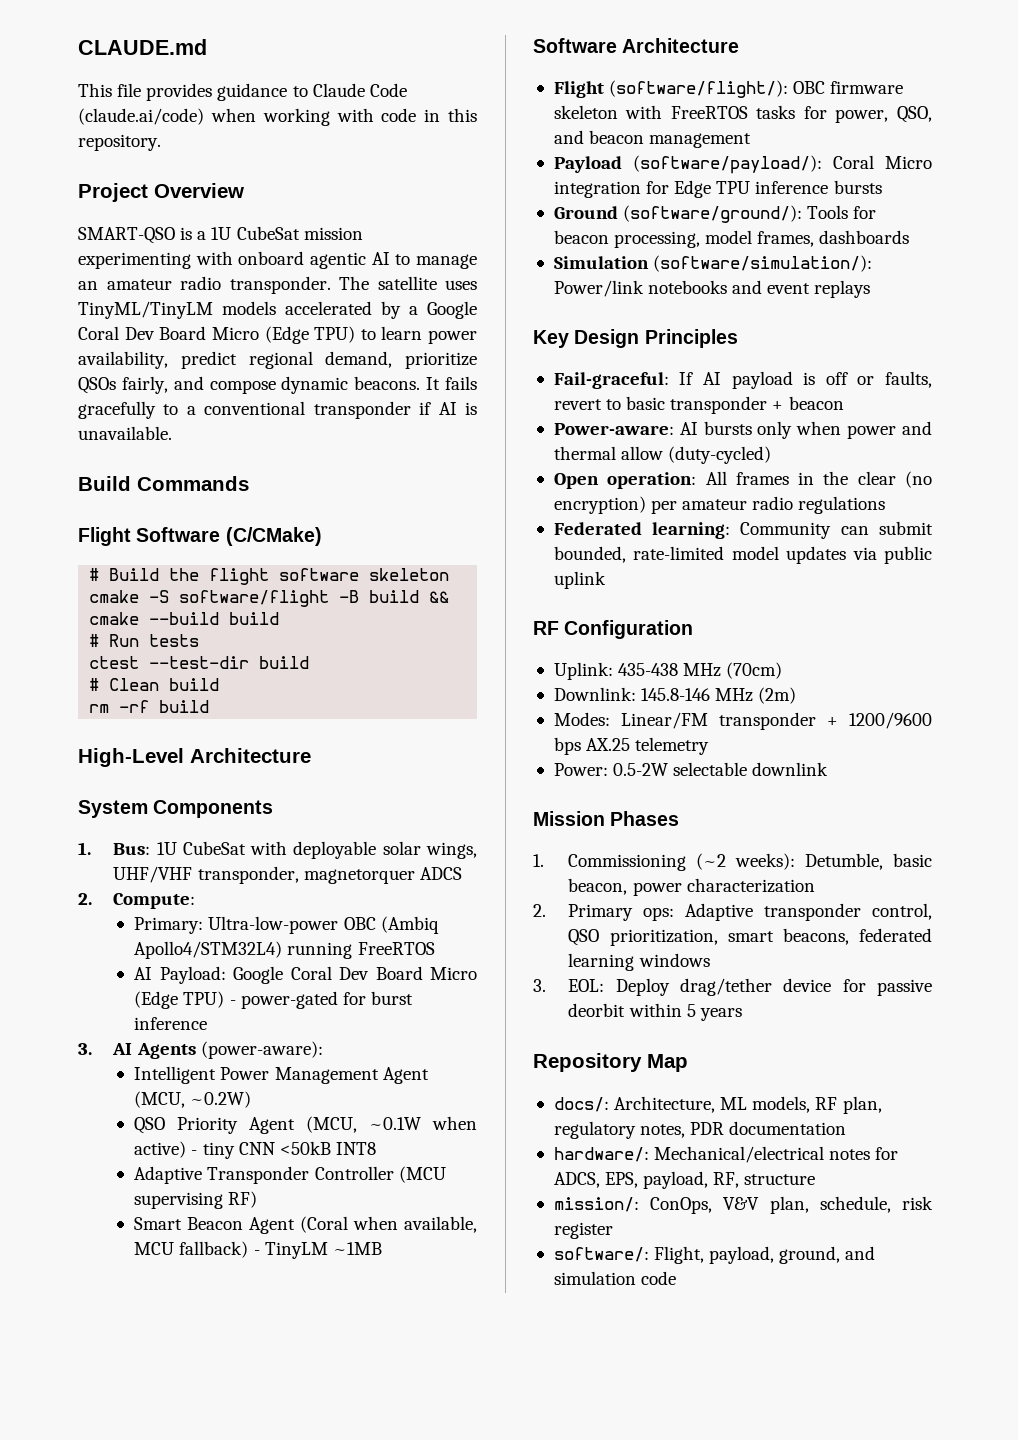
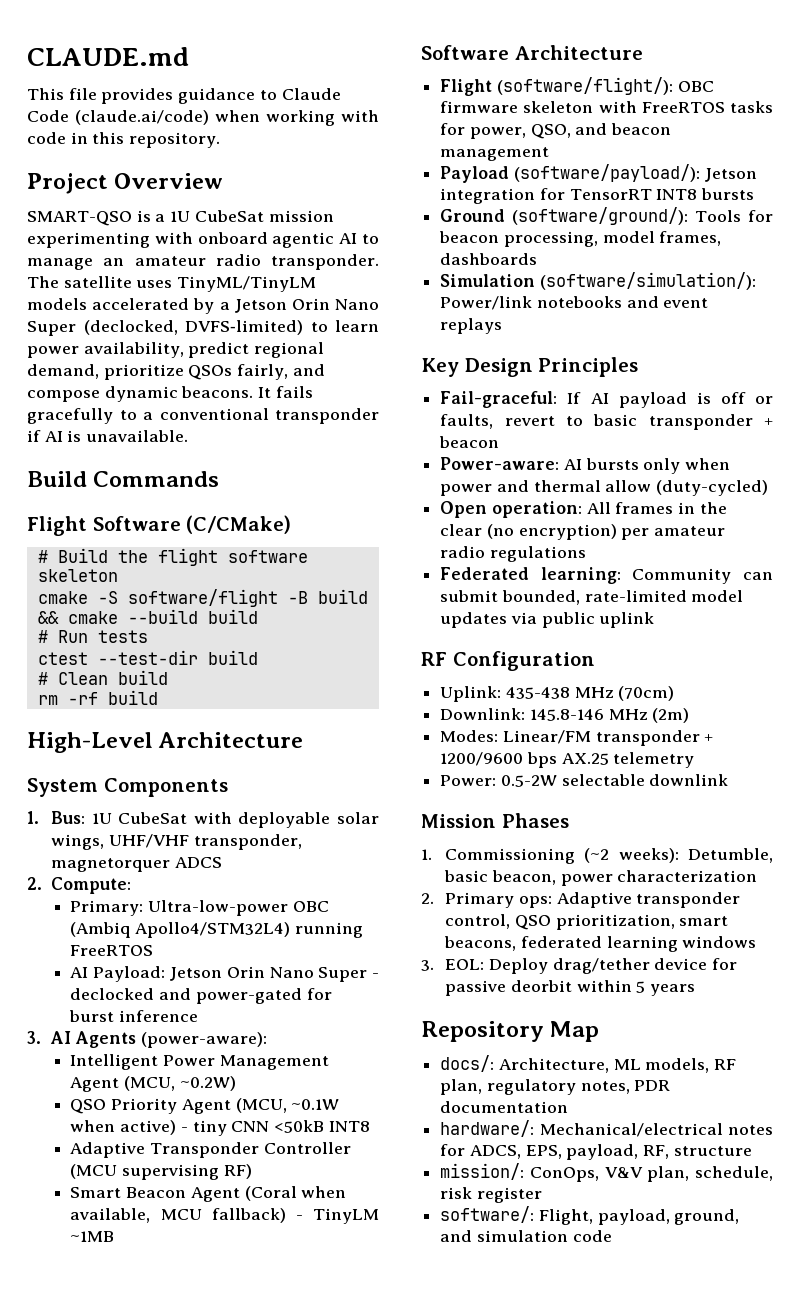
- The satellite uses TinyML/TinyLM models accelerated by a Google Coral Dev Board Micro (Edge TPU) to learn power availability, predict regional demand, prioritize QSOs fairly, and compose dynamic beacons.
+ The satellite uses TinyML/TinyLM models accelerated by a Jetson Orin Nano Super (declocked, DVFS‑limited) to learn power availability, predict regional demand, prioritize QSOs fairly, and compose dynamic beacons.
- AI Payload: Google Coral Dev Board Micro (Edge TPU) - power-gated for burst inference
+ AI Payload: Jetson Orin Nano Super - declocked and power-gated for burst inference
- Payload (software/payload/): Coral Micro integration for Edge TPU inference bursts
+ Payload (software/payload/): Jetson integration for TensorRT INT8 bursts

